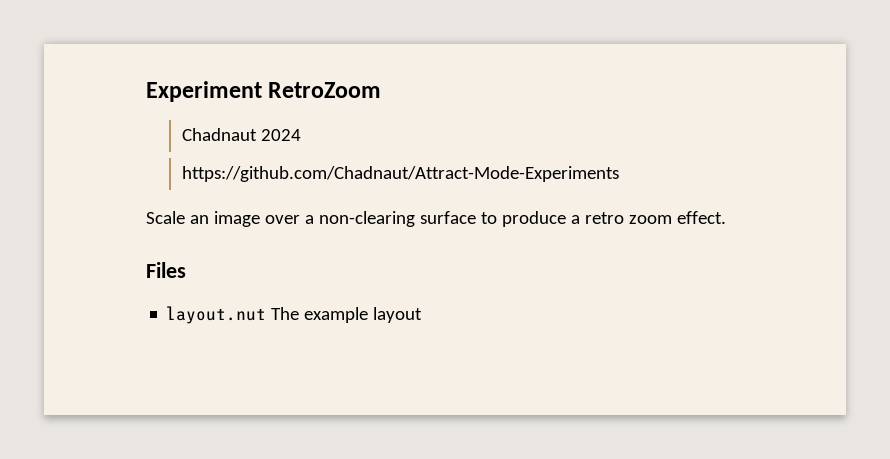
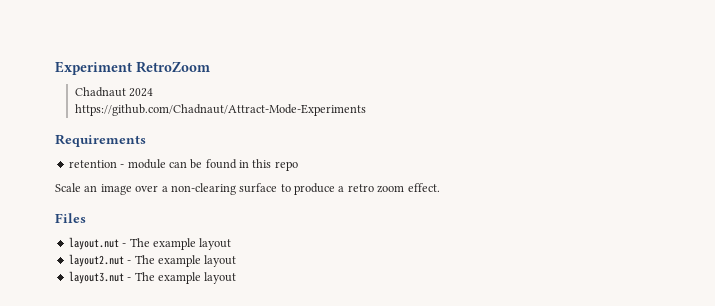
+ Requirements
+ retention - module can be found in this repo
- layout.nut The example layout
+ layout.nut - The example layout
+ layout2.nut - The example layout
+ layout3.nut - The example layout

